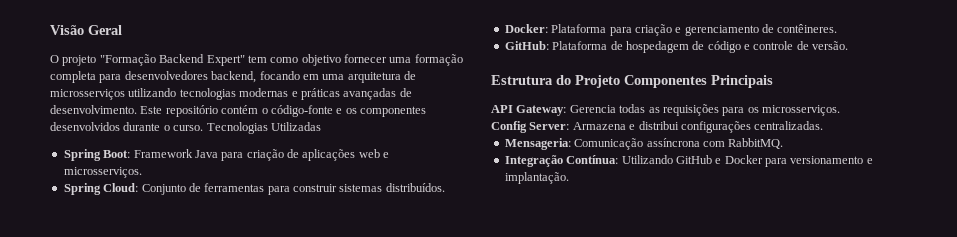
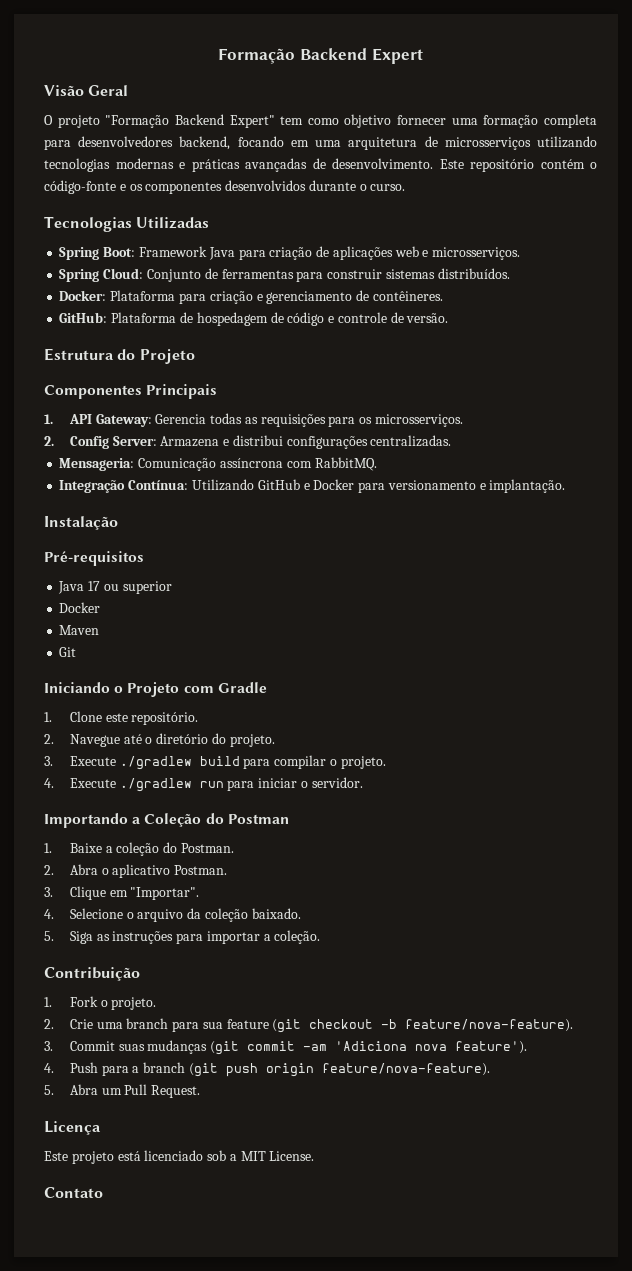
+ Formação Backend Expert
- Este repositório contém o código-fonte e os componentes desenvolvidos durante o curso. Tecnologias Utilizadas
+ Este repositório contém o código-fonte e os componentes desenvolvidos durante o curso.
+ Tecnologias Utilizadas
- Estrutura do Projeto Componentes Principais
+ Estrutura do Projeto
+ Componentes Principais
- API Gateway: Gerencia todas as requisições para os microsserviços.
+ 1. API Gateway: Gerencia todas as requisições para os microsserviços.
- Config Server: Armazena e distribui configurações centralizadas.
+ 2. Config Server: Armazena e distribui configurações centralizadas.
+ Instalação
+ Pré-requisitos
+ Java 17 ou superior
+ Docker
+ Maven
+ Git
+ Iniciando o Projeto com Gradle
+ 1. Clone este repositório.
+ 2. Navegue até o diretório do projeto.
+ 3. Execute ./gradlew build para compilar o projeto.
+ 4. Execute ./gradlew run para iniciar o servidor.
+ Importando a Coleção do Postman
+ 1. Baixe a coleção do Postman.
+ 2. Abra o aplicativo Postman.
+ 3. Clique em "Importar".
+ 4. Selecione o arquivo da coleção baixado.
+ 5. Siga as instruções para importar a coleção.
+ Contribuição
+ 1. Fork o projeto.
+ 2. Crie uma branch para sua feature (git checkout -b feature/nova-feature).
+ 3. Commit suas mudanças (git commit -am 'Adiciona nova feature').
+ 4. Push para a branch (git push origin feature/nova-feature).
+ 5. Abra um Pull Request.
+ Licença
+ Este projeto está licenciado sob a MIT License.
+ Contato

